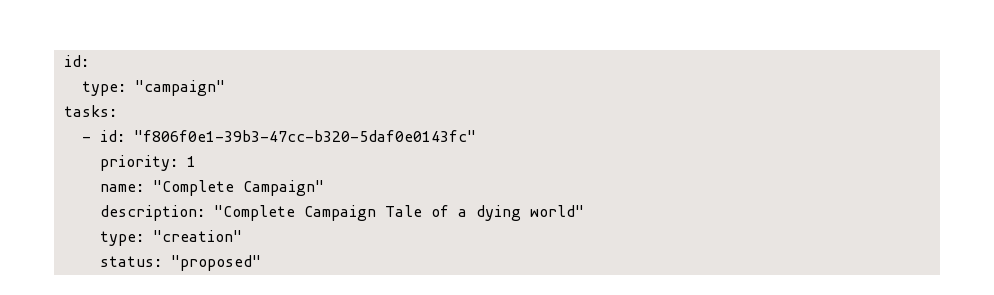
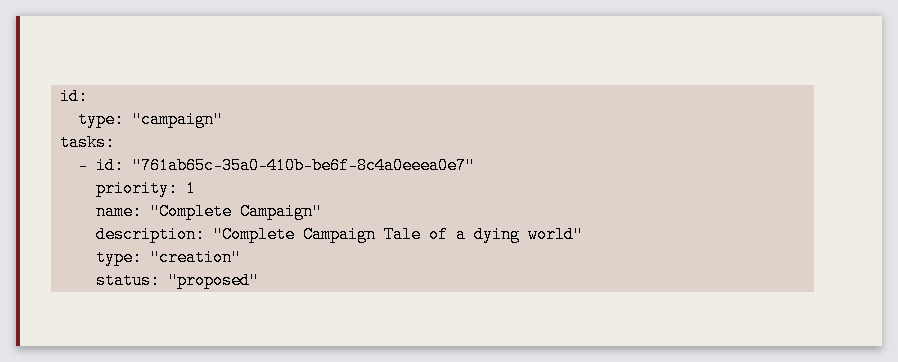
- - id: "f806f0e1-39b3-47cc-b320-5daf0e0143fc"
+ - id: "761ab65c-35a0-410b-be6f-8c4a0eeea0e7"

